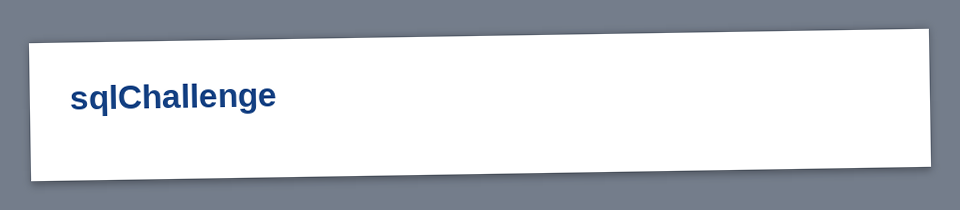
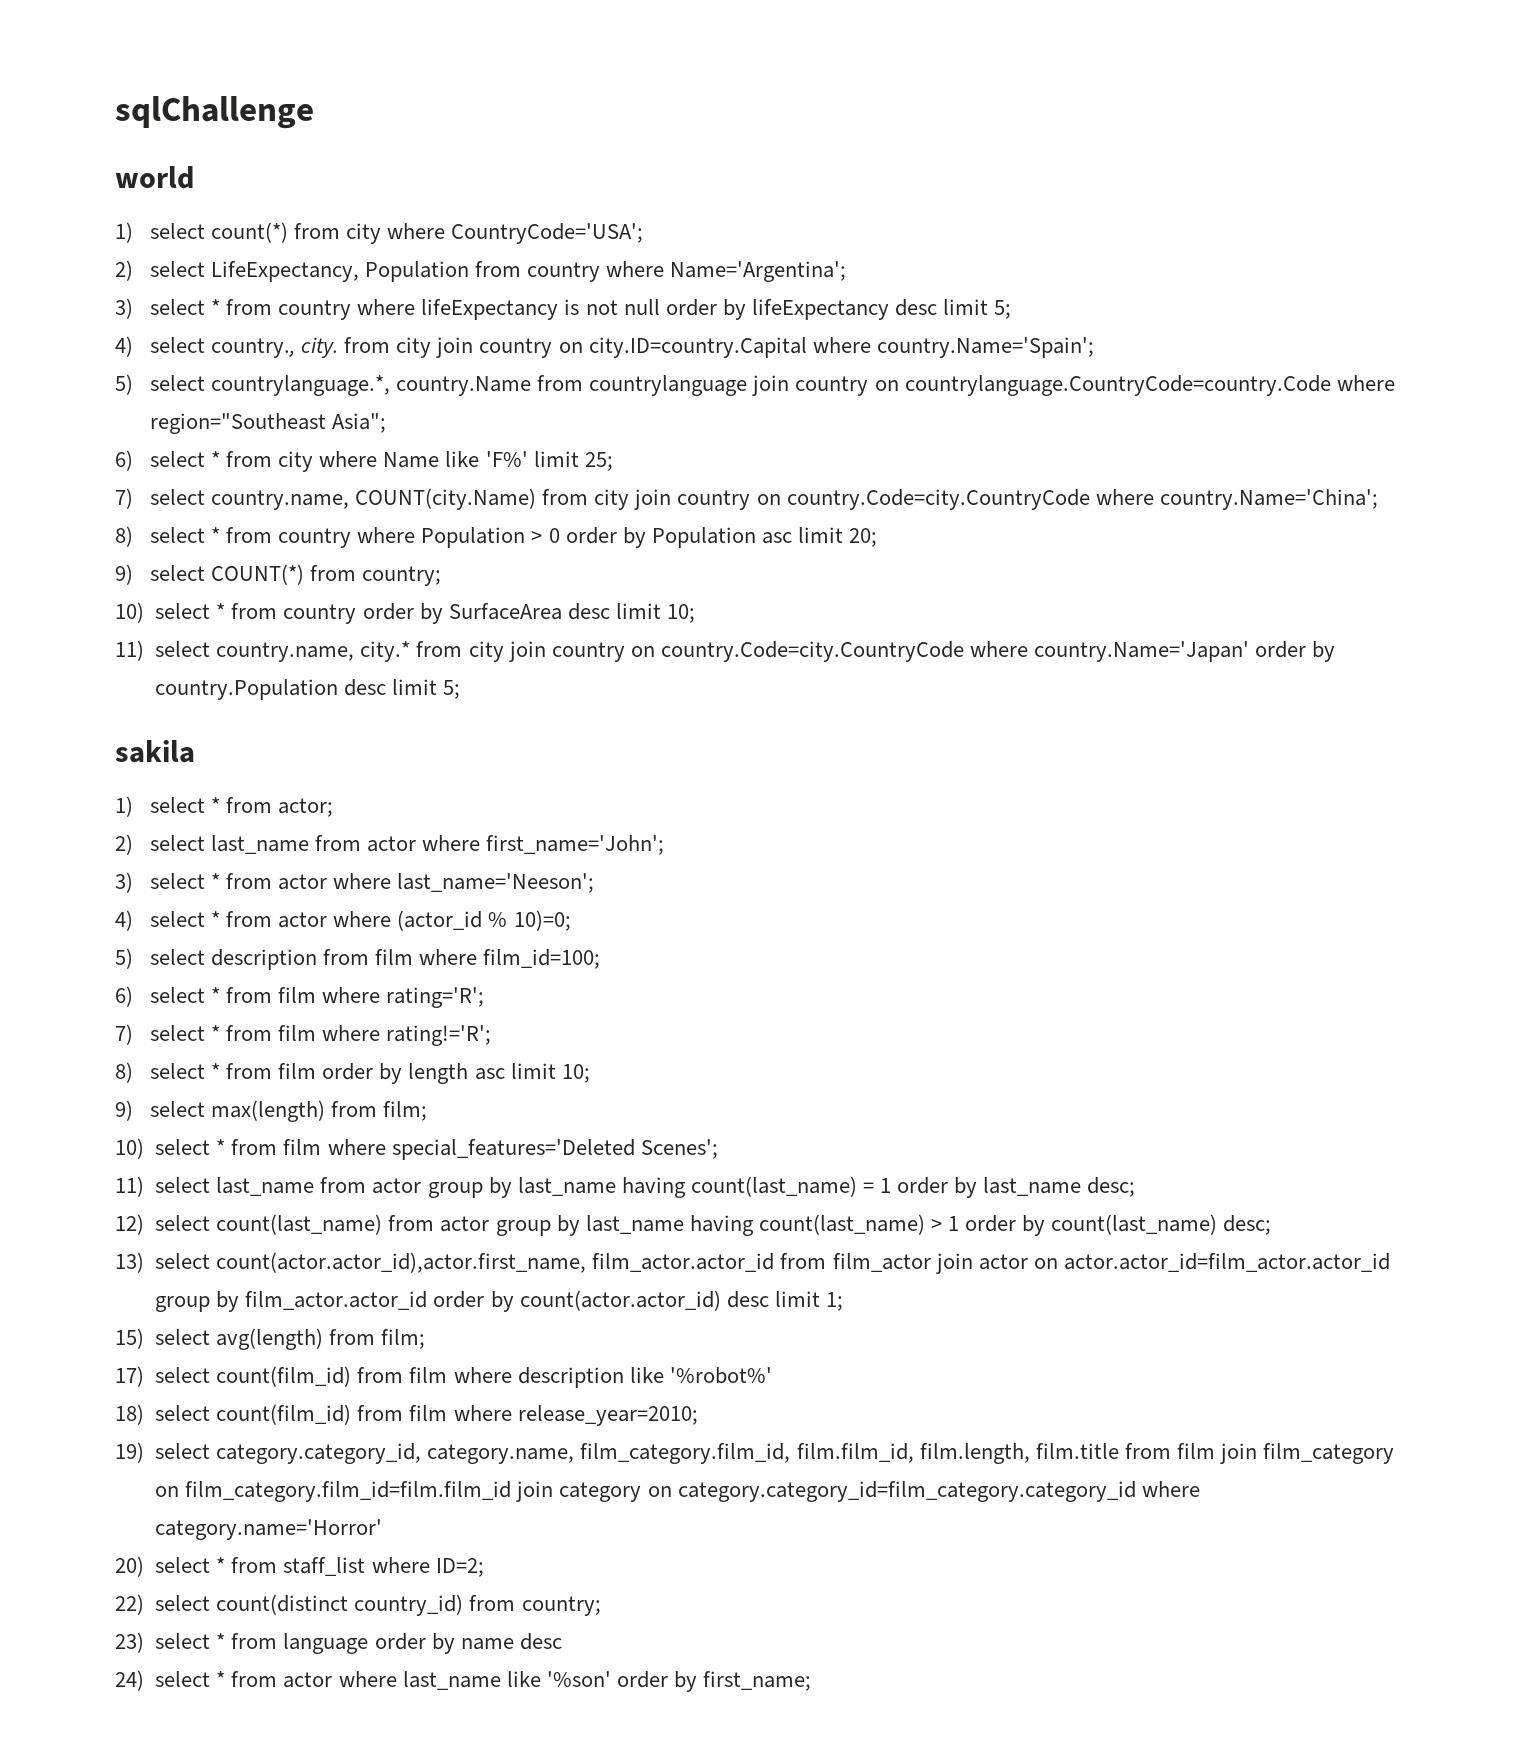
+ world
+ 1) select count(*) from city where CountryCode='USA';
+ 2) select LifeExpectancy, Population from country where Name='Argentina';
+ 3) select * from country where lifeExpectancy is not null order by lifeExpectancy desc limit 5;
+ 4) select country., city. from city join country on city.ID=country.Capital where country.Name='Spain';
+ 5) select countrylanguage.*, country.Name from countrylanguage join country on countrylanguage.CountryCode=country.Code where region="Southeast Asia";
+ 6) select * from city where Name like 'F%' limit 25;
+ 7) select country.name, COUNT(city.Name) from city join country on country.Code=city.CountryCode where country.Name='China';
+ 8) select * from country where Population > 0 order by Population asc limit 20;
+ 9) select COUNT(*) from country;
+ 10) select * from country order by SurfaceArea desc limit 10;
+ 11) select country.name, city.* from city join country on country.Code=city.CountryCode where country.Name='Japan' order by country.Population desc limit 5;
+ sakila
+ 1) select * from actor;
+ 2) select last_name from actor where first_name='John';
+ 3) select * from actor where last_name='Neeson';
+ 4) select * from actor where (actor_id % 10)=0;
+ 5) select description from film where film_id=100;
+ 6) select * from film where rating='R';
+ 7) select * from film where rating!='R';
+ 8) select * from film order by length asc limit 10;
+ 9) select max(length) from film;
+ 10) select * from film where special_features='Deleted Scenes';
+ 11) select last_name from actor group by last_name having count(last_name) = 1 order by last_name desc;
+ 12) select count(last_name) from actor group by last_name having count(last_name) > 1 order by count(last_name) desc;
+ 13) select count(actor.actor_id),actor.first_name, film_actor.actor_id from film_actor join actor on actor.actor_id=film_actor.actor_id group by film_actor.actor_id order by count(actor.actor_id) desc limit 1;
+ 15) select avg(length) from film;
+ 17) select count(film_id) from film where description like '%robot%'
+ 18) select count(film_id) from film where release_year=2010;
+ 19) select category.category_id, category.name, film_category.film_id, film.film_id, film.length, film.title from film join film_category on film_category.film_id=film.film_id join category on category.category_id=film_category.category_id where category.name='Horror'
+ 20) select * from staff_list where ID=2;
+ 22) select count(distinct country_id) from country;
+ 23) select * from language order by name desc
+ 24) select * from actor where last_name like '%son' order by first_name;

